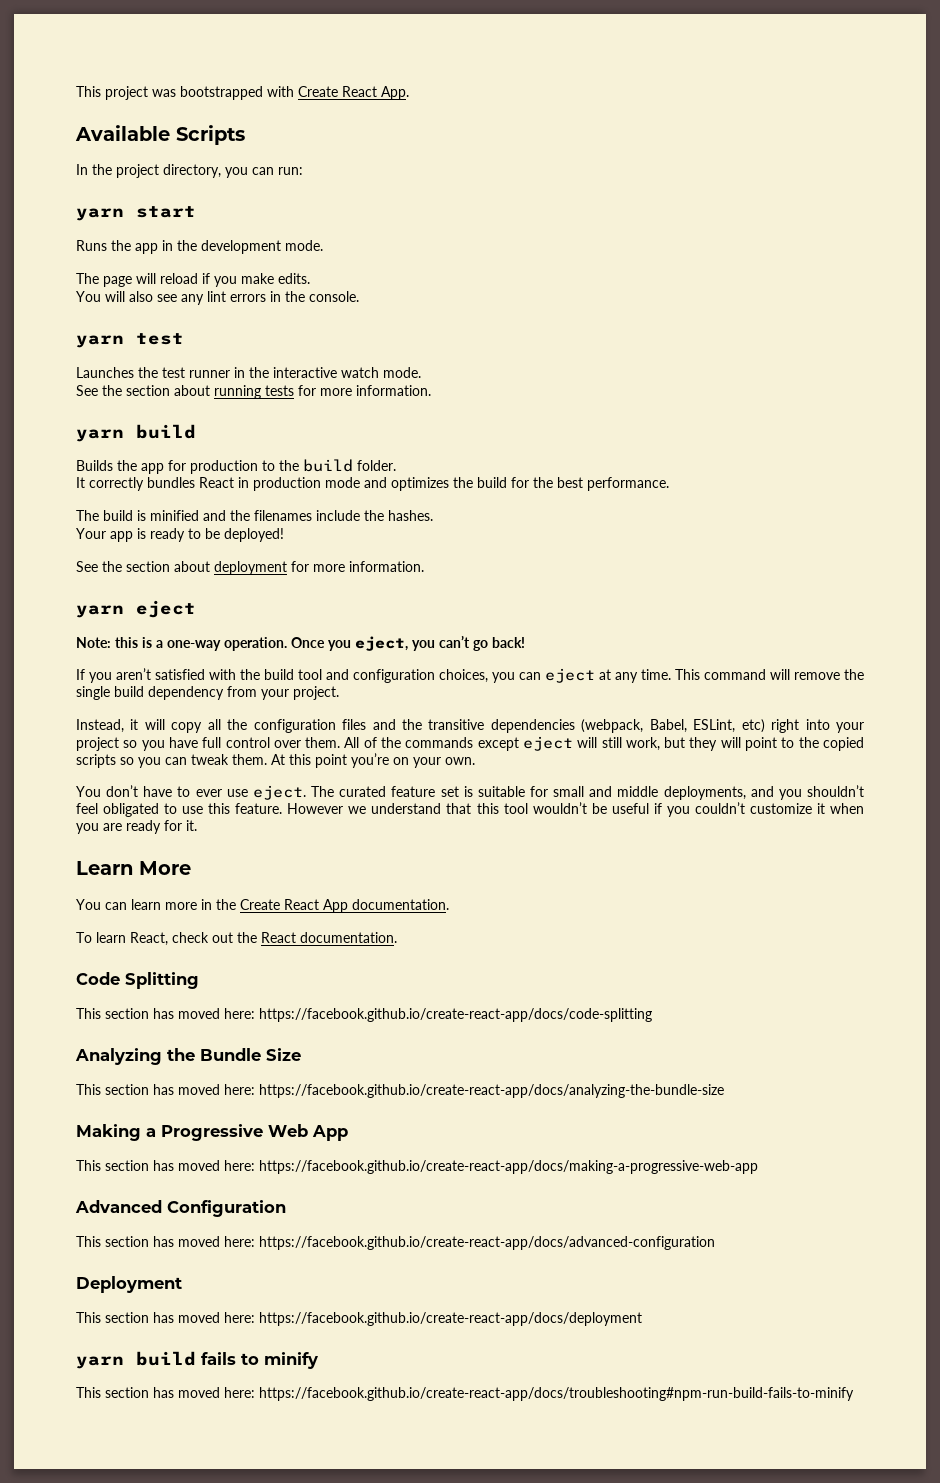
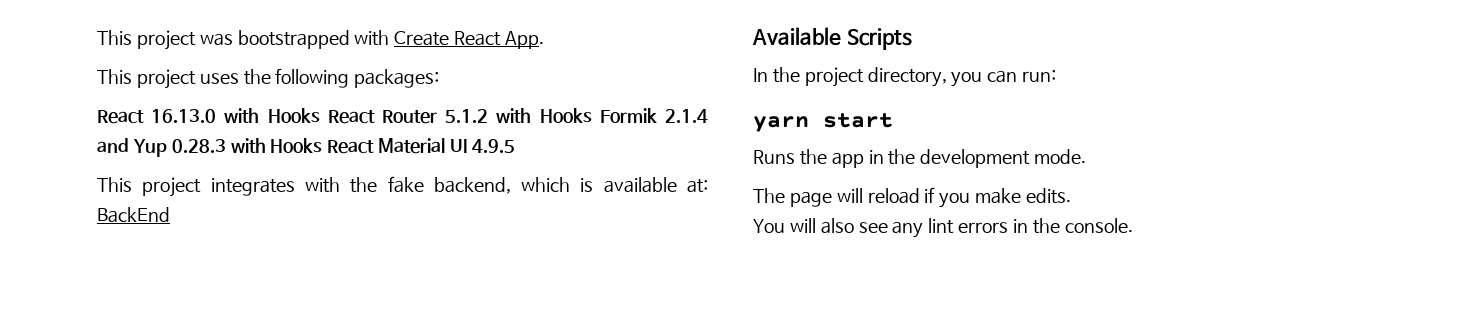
+ This project uses the following packages:
+ React 16.13.0 with Hooks React Router 5.1.2 with Hooks Formik 2.1.4 and Yup 0.28.3 with Hooks React Material UI 4.9.5
+ This project integrates with the fake backend, which is available at: BackEnd
- yarn test
- Launches the test runner in the interactive watch mode.
- See the section about running tests for more information.
- yarn build
- Builds the app for production to the build folder.
- It correctly bundles React in production mode and optimizes the build for the best performance.
- The build is minified and the filenames include the hashes.
- Your app is ready to be deployed!
- See the section about deployment for more information.
- yarn eject
- Note: this is a one-way operation. Once you eject, you can’t go back!
- If you aren’t satisfied with the build tool and configuration choices, you can eject at any time. This command will remove the single build dependency from your project.
- Instead, it will copy all the configuration files and the transitive dependencies (webpack, Babel, ESLint, etc) right into your project so you have full control over them. All of the commands except eject will still work, but they will point to the copied scripts so you can tweak them. At this point you’re on your own.
- You don’t have to ever use eject. The curated feature set is suitable for small and middle deployments, and you shouldn’t feel obligated to use this feature. However we understand that this tool wouldn’t be useful if you couldn’t customize it when you are ready for it.
- Learn More
- You can learn more in the Create React App documentation.
- To learn React, check out the React documentation.
- Code Splitting
- This section has moved here: https://facebook.github.io/create-react-app/docs/code-splitting
- Analyzing the Bundle Size
- This section has moved here: https://facebook.github.io/create-react-app/docs/analyzing-the-bundle-size
- Making a Progressive Web App
- This section has moved here: https://facebook.github.io/create-react-app/docs/making-a-progressive-web-app
- Advanced Configuration
- This section has moved here: https://facebook.github.io/create-react-app/docs/advanced-configuration
- Deployment
- This section has moved here: https://facebook.github.io/create-react-app/docs/deployment
- yarn build fails to minify
- This section has moved here: https://facebook.github.io/create-react-app/docs/troubleshooting#npm-run-build-fails-to-minify

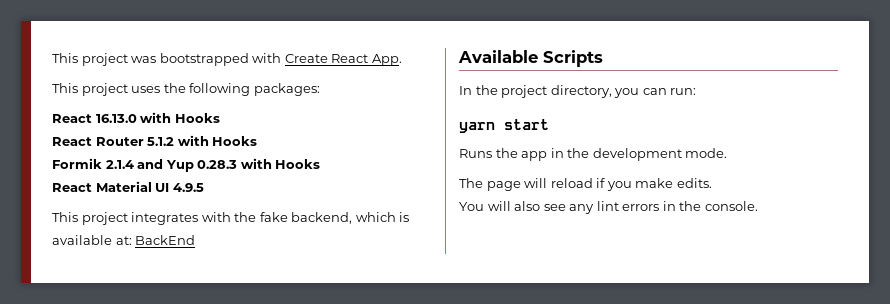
- React 16.13.0 with Hooks React Router 5.1.2 with Hooks Formik 2.1.4 and Yup 0.28.3 with Hooks React Material UI 4.9.5
+ React 16.13.0 with Hooks
+ React Router 5.1.2 with Hooks
+ Formik 2.1.4 and Yup 0.28.3 with Hooks
+ React Material UI 4.9.5

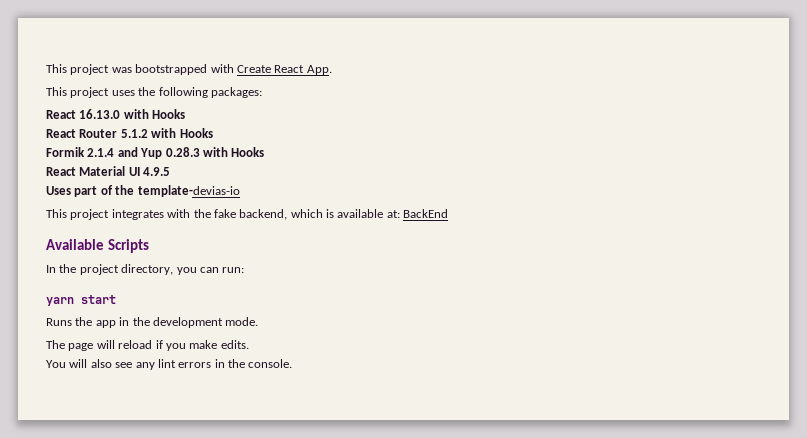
+ Uses part of the template-devias-io

